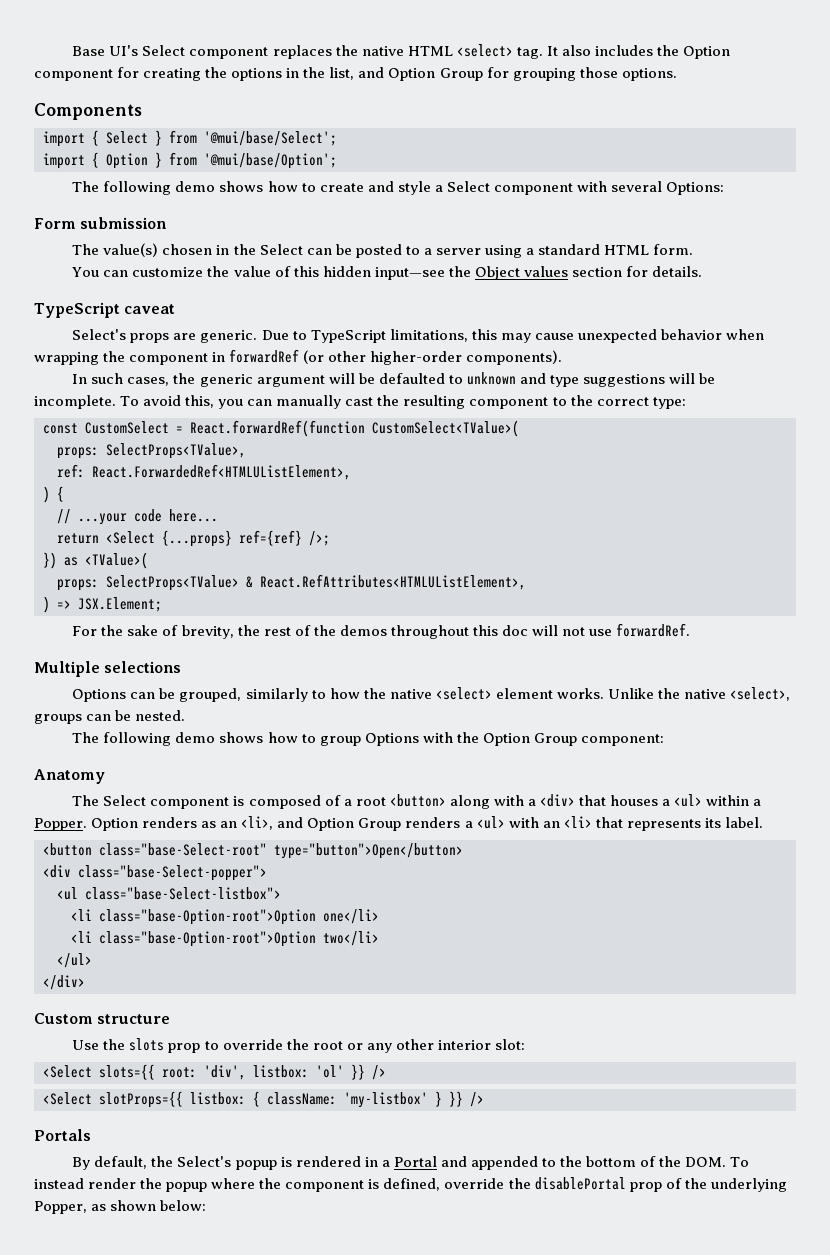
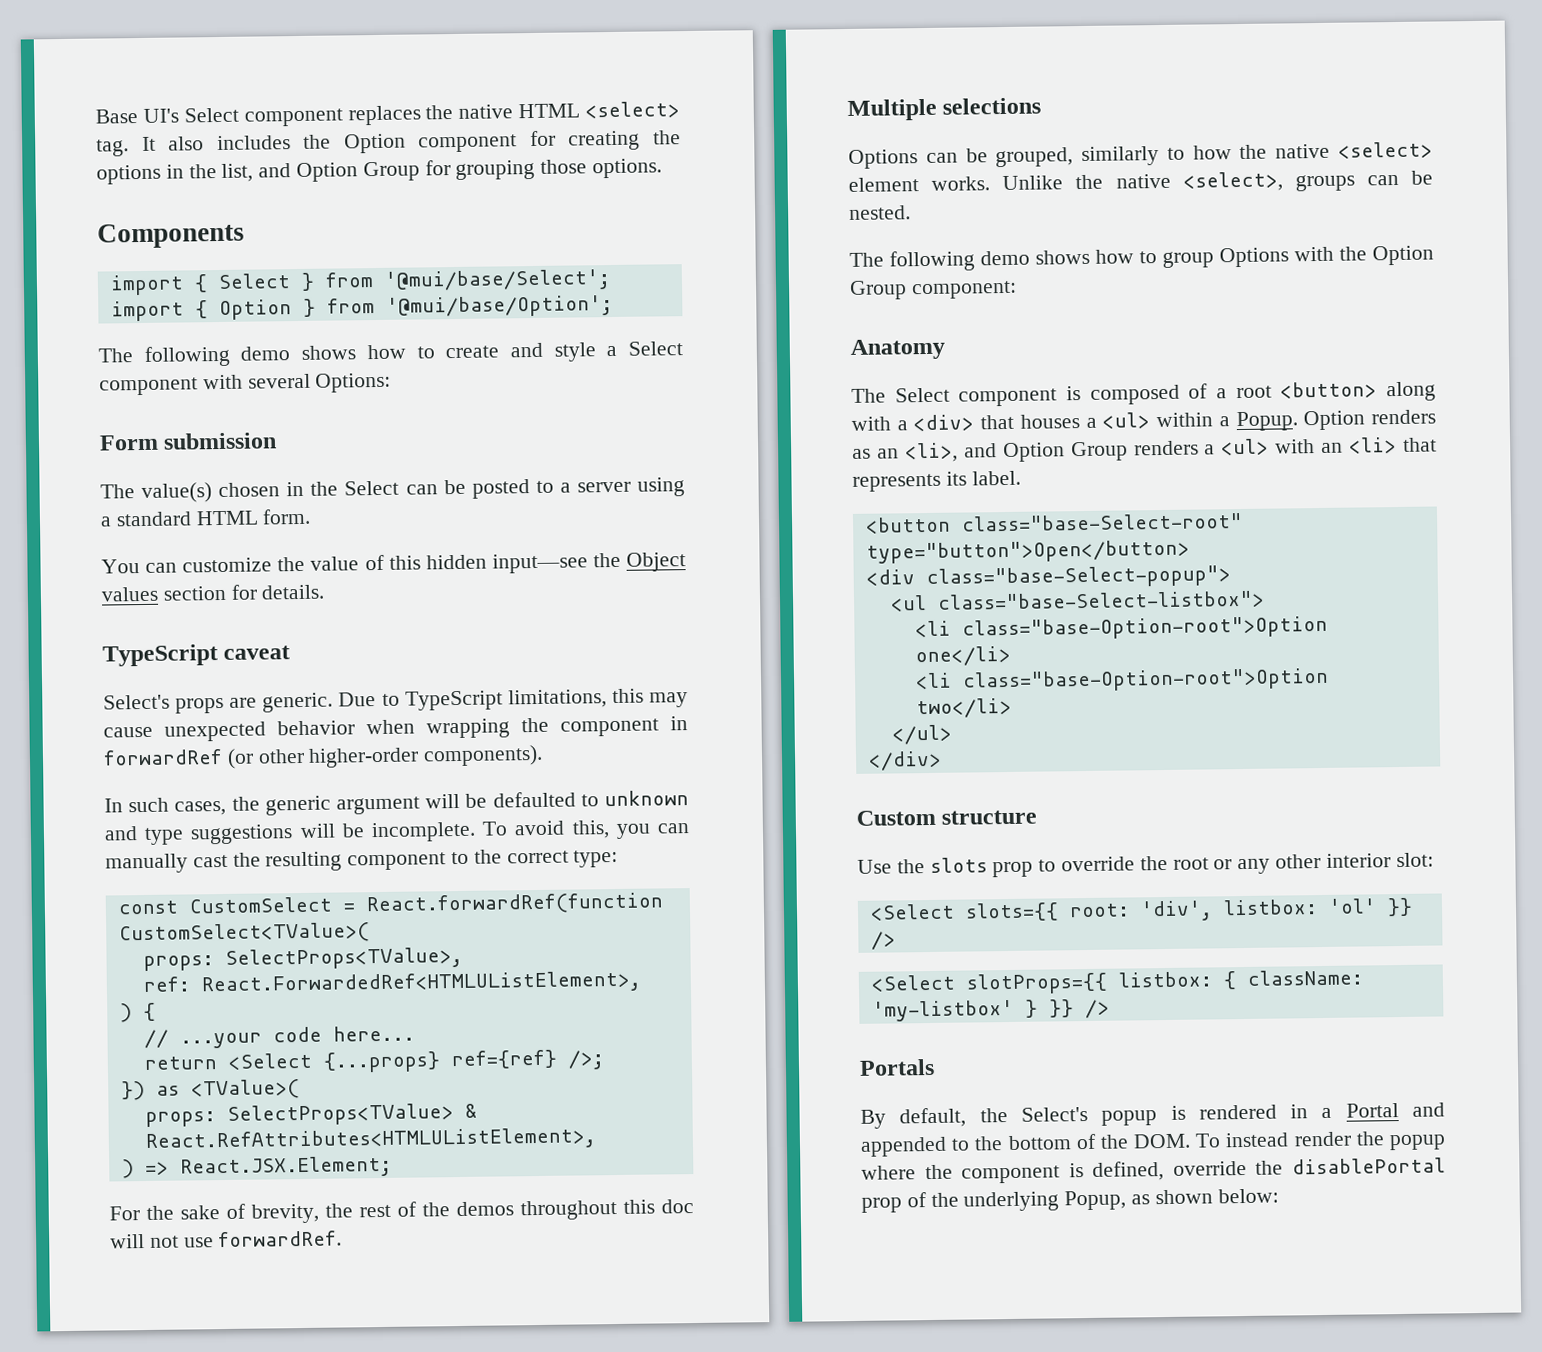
- ) => JSX.Element;
+ ) => React.JSX.Element;
- The Select component is composed of a root <button> along with a <div> that houses a <ul> within a Popper.
+ The Select component is composed of a root <button> along with a <div> that houses a <ul> within a Popup.
- <div class="base-Select-popper">
+ <div class="base-Select-popup">
- By default, the Select's popup is rendered in a Portal and appended to the bottom of the DOM. To instead render the popup where the component is defined, override the disablePortal prop of the underlying Popper, as shown below:
+ By default, the Select's popup is rendered in a Portal and appended to the bottom of the DOM. To instead render the popup where the component is defined, override the disablePortal prop of the underlying Popup, as shown below:

